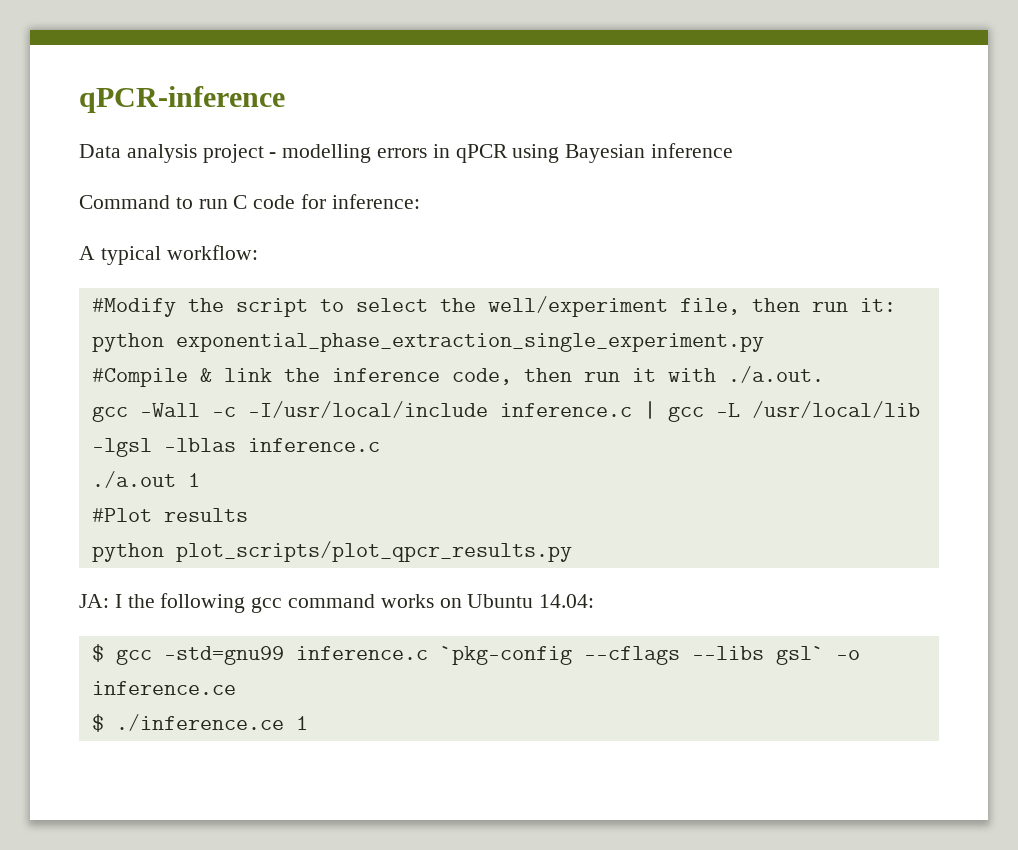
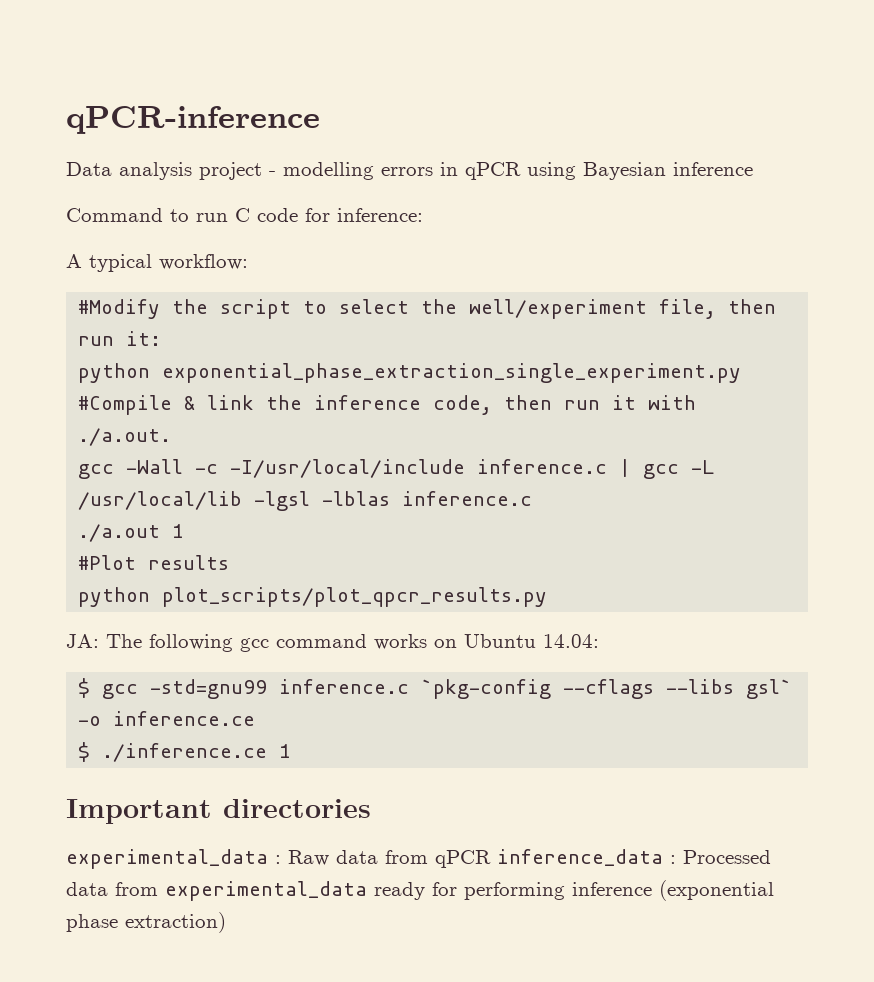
- JA: I the following gcc command works on Ubuntu 14.04:
+ JA: The following gcc command works on Ubuntu 14.04:
+ Important directories
+ experimental_data : Raw data from qPCR inference_data : Processed data from experimental_data ready for performing inference (exponential phase extraction)

